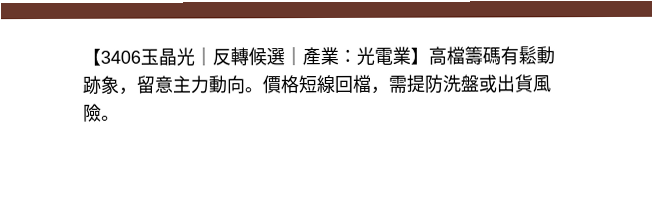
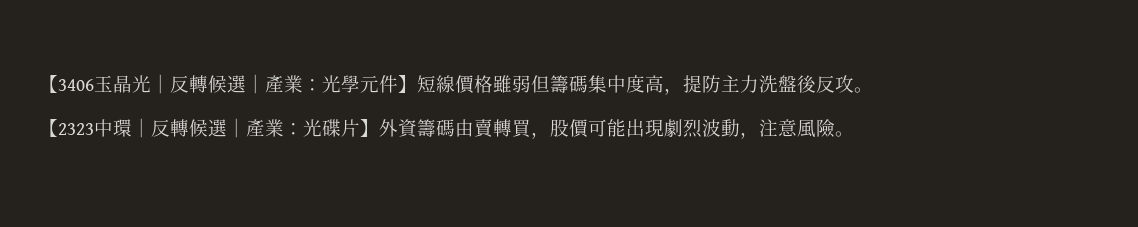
- 【3406玉晶光｜反轉候選｜產業：光電業】高檔籌碼有鬆動跡象，留意主力動向。價格短線回檔，需提防洗盤或出貨風險。
+ 【3406玉晶光｜反轉候選｜產業：光學元件】短線價格雖弱但籌碼集中度高，提防主力洗盤後反攻。
+ 【2323中環｜反轉候選｜產業：光碟片】外資籌碼由賣轉買，股價可能出現劇烈波動，注意風險。

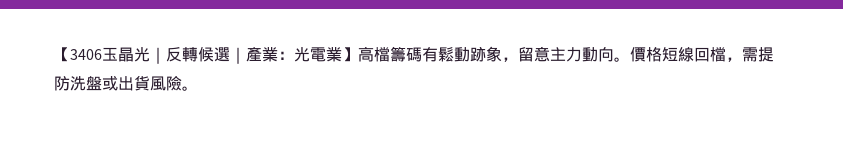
- 【3406玉晶光｜反轉候選｜產業：光學元件】短線價格雖弱但籌碼集中度高，提防主力洗盤後反攻。
- 【2323中環｜反轉候選｜產業：光碟片】外資籌碼由賣轉買，股價可能出現劇烈波動，注意風險。
+ 【3406玉晶光｜反轉候選｜產業：光電業】高檔籌碼有鬆動跡象，留意主力動向。價格短線回檔，需提防洗盤或出貨風險。

